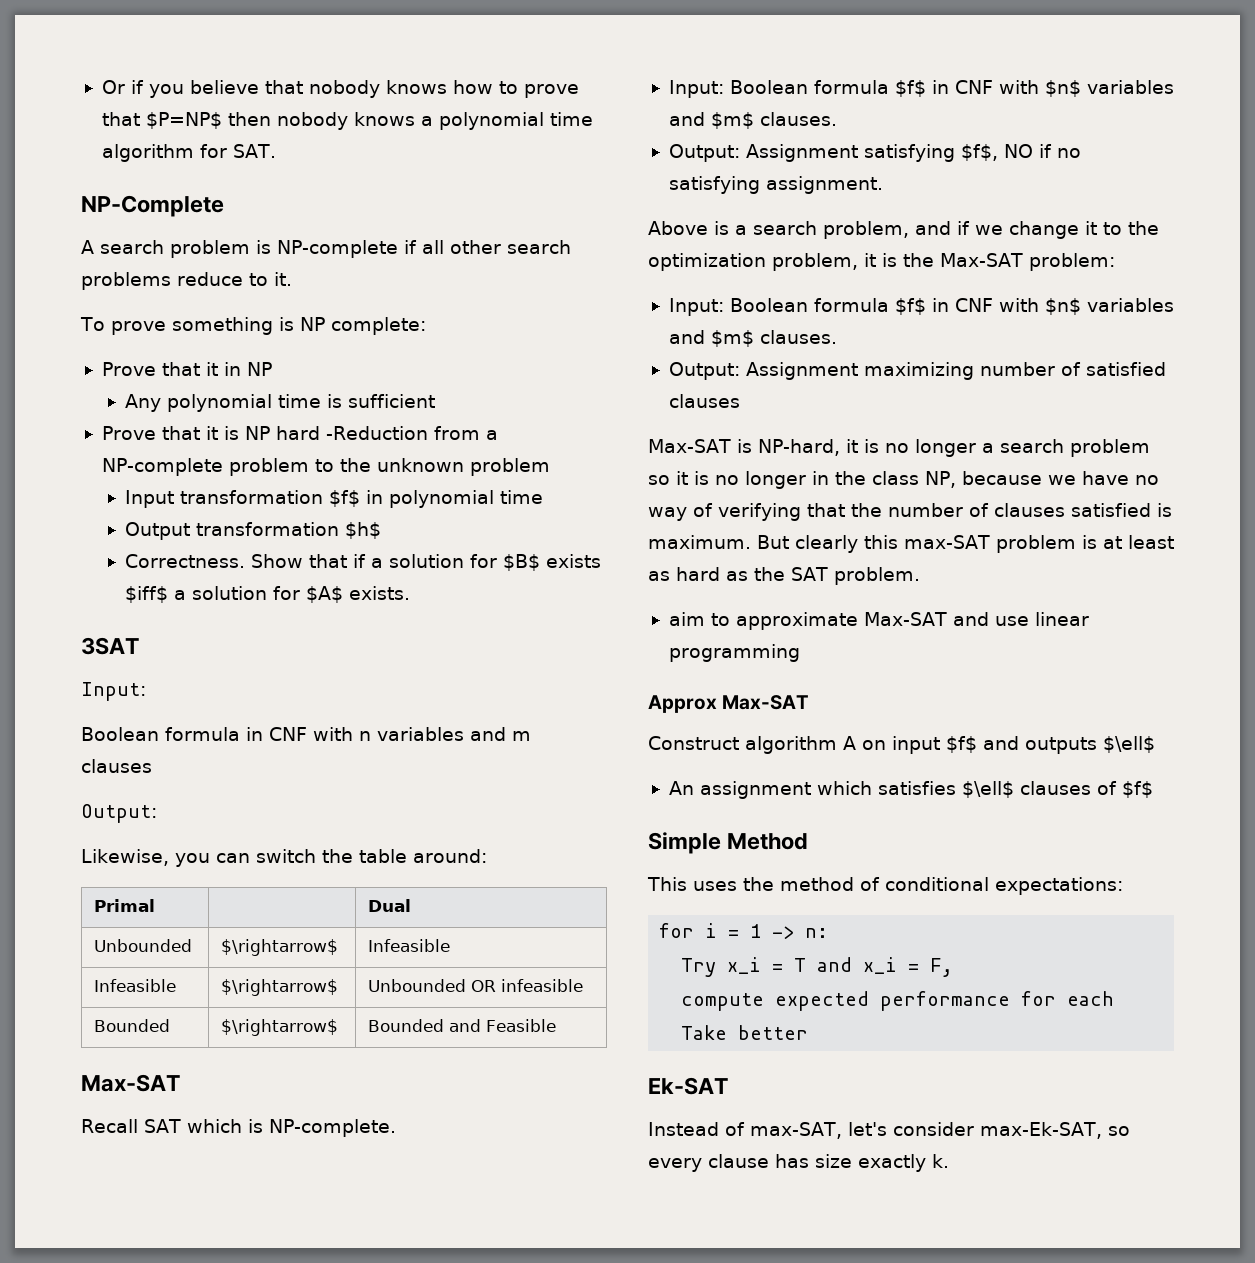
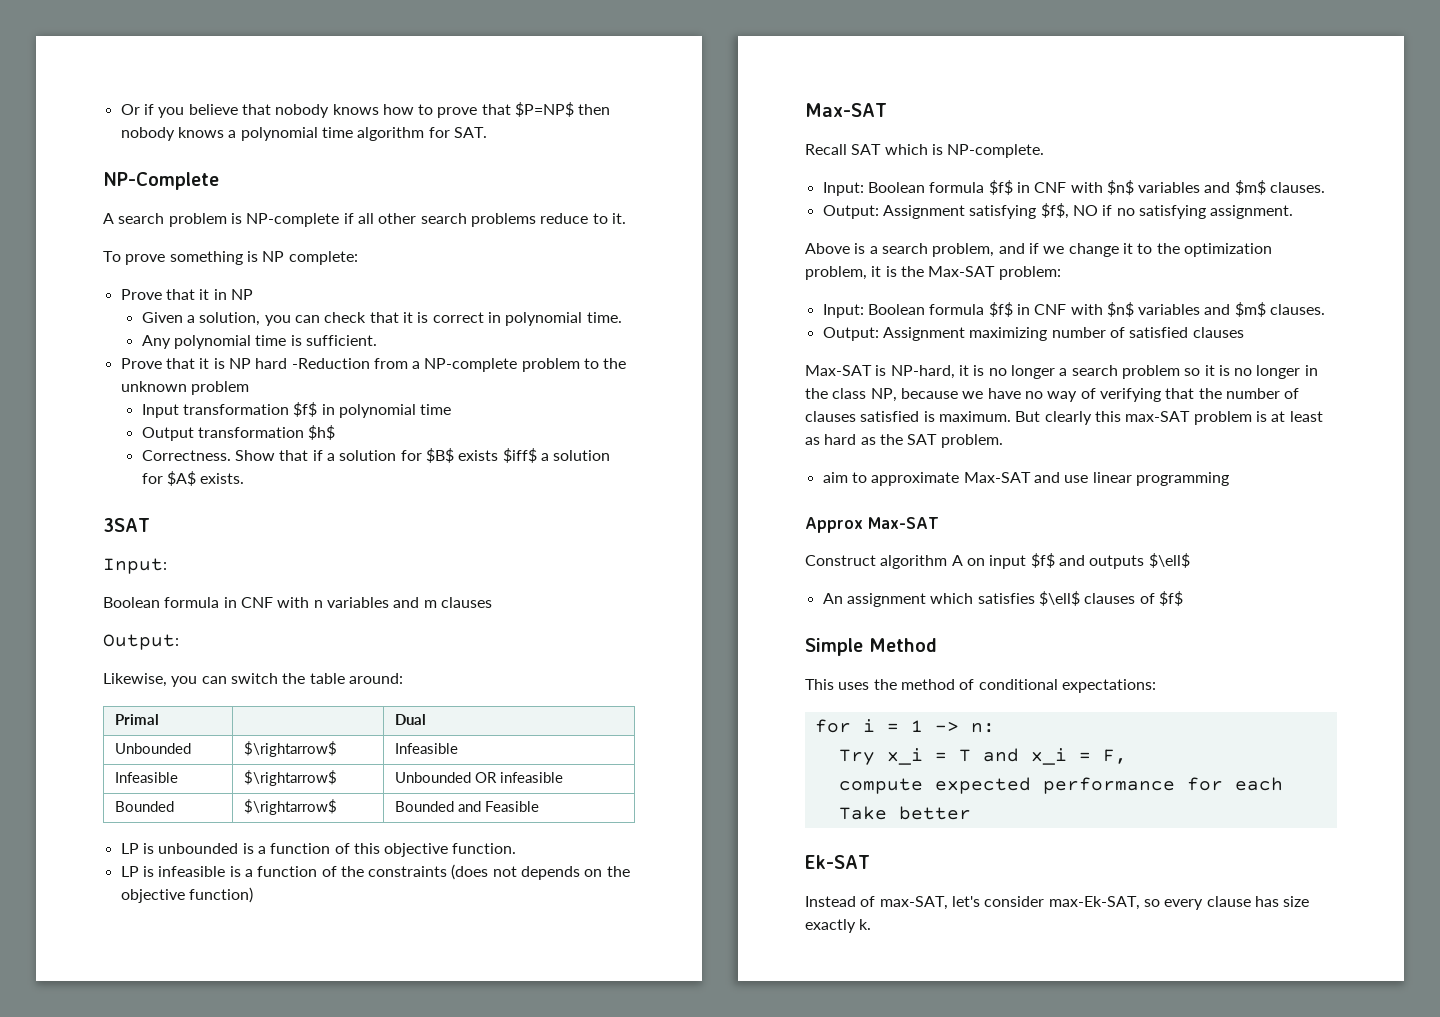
+ Given a solution, you can check that it is correct in polynomial time.
- Any polynomial time is sufficient
+ Any polynomial time is sufficient.
+ LP is unbounded is a function of this objective function.
+ LP is infeasible is a function of the constraints (does not depends on the objective function)

